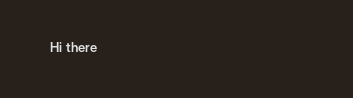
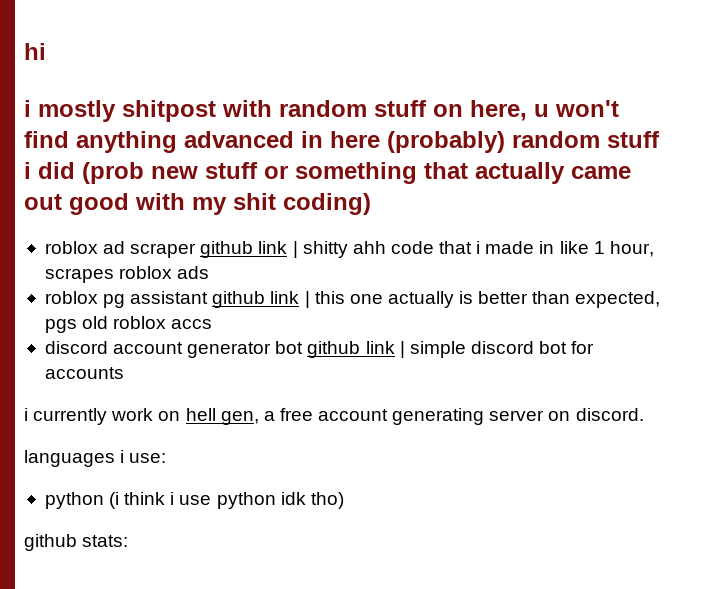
- Hi there
+ hi
+ i mostly shitpost with random stuff on here, u won't find anything advanced in here (probably) random stuff i did (prob new stuff or something that actually came out good with my shit coding)
+ roblox ad scraper github link | shitty ahh code that i made in like 1 hour, scrapes roblox ads
+ roblox pg assistant github link | this one actually is better than expected, pgs old roblox accs
+ discord account generator bot github link | simple discord bot for accounts
+ i currently work on hell gen, a free account generating server on discord.
+ languages i use:
+ python (i think i use python idk tho)
+ github stats:

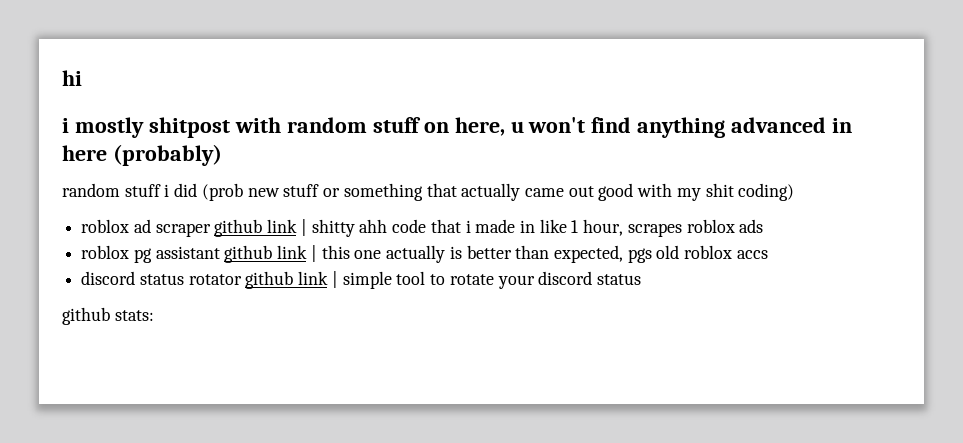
- i mostly shitpost with random stuff on here, u won't find anything advanced in here (probably) random stuff i did (prob new stuff or something that actually came out good with my shit coding)
+ i mostly shitpost with random stuff on here, u won't find anything advanced in here (probably)
+ random stuff i did (prob new stuff or something that actually came out good with my shit coding)
- discord account generator bot github link | simple discord bot for accounts
- i currently work on hell gen, a free account generating server on discord.
- languages i use:
- python (i think i use python idk tho)
+ discord status rotator github link | simple tool to rotate your discord status

